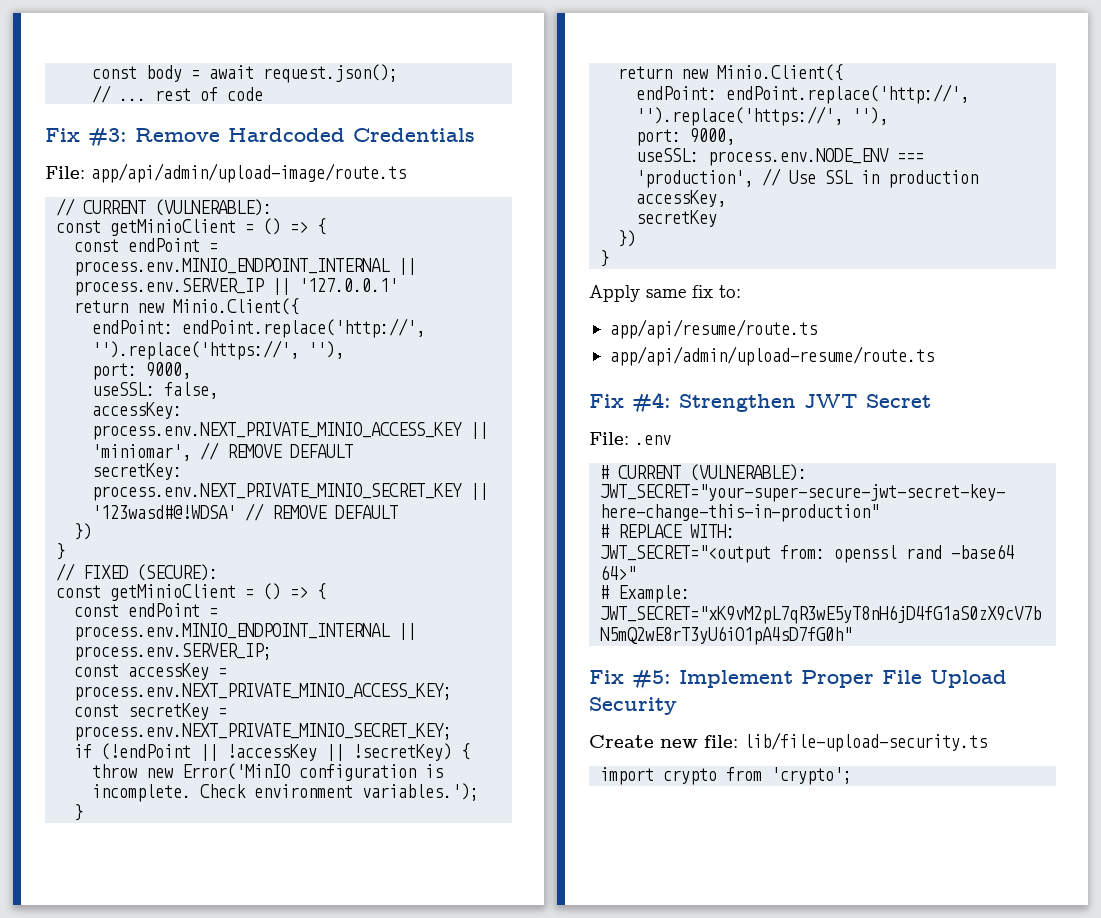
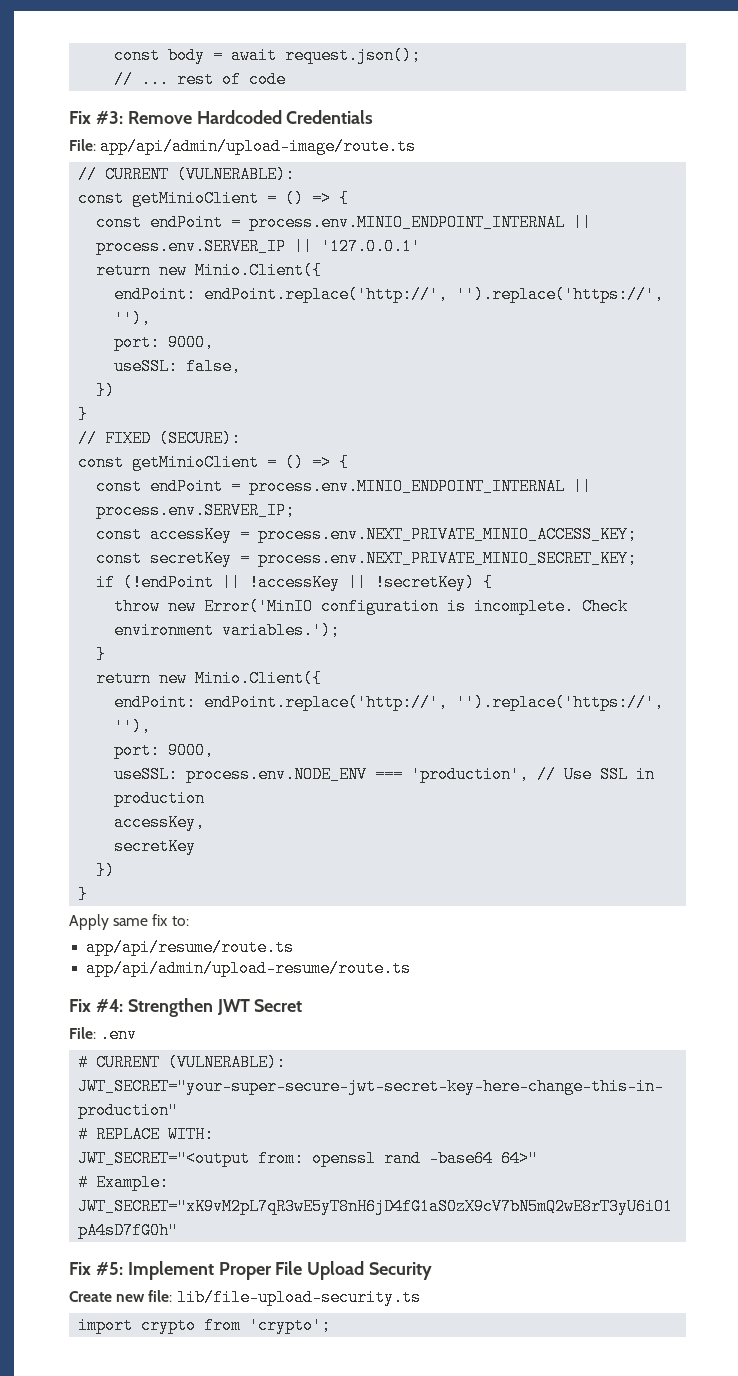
- accessKey: process.env.NEXT_PRIVATE_MINIO_ACCESS_KEY || 'miniomar', // REMOVE DEFAULT
- secretKey: process.env.NEXT_PRIVATE_MINIO_SECRET_KEY || '123wasd#@!WDSA' // REMOVE DEFAULT

